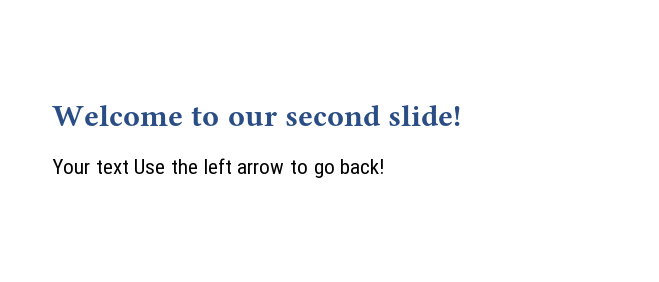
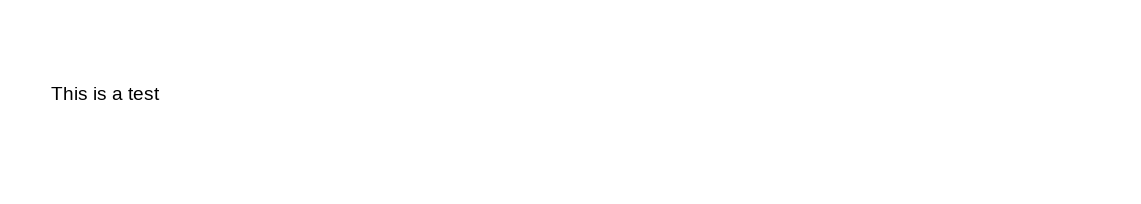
- Welcome to our second slide!
- Your text Use the left arrow to go back!
+ This is a test

